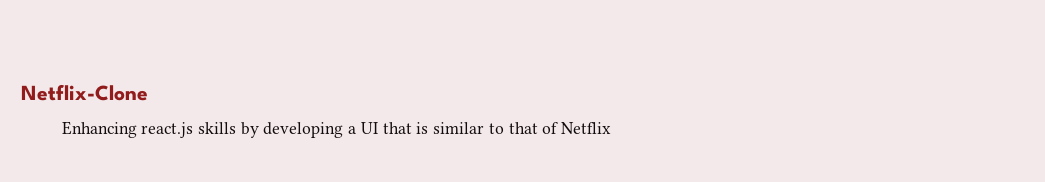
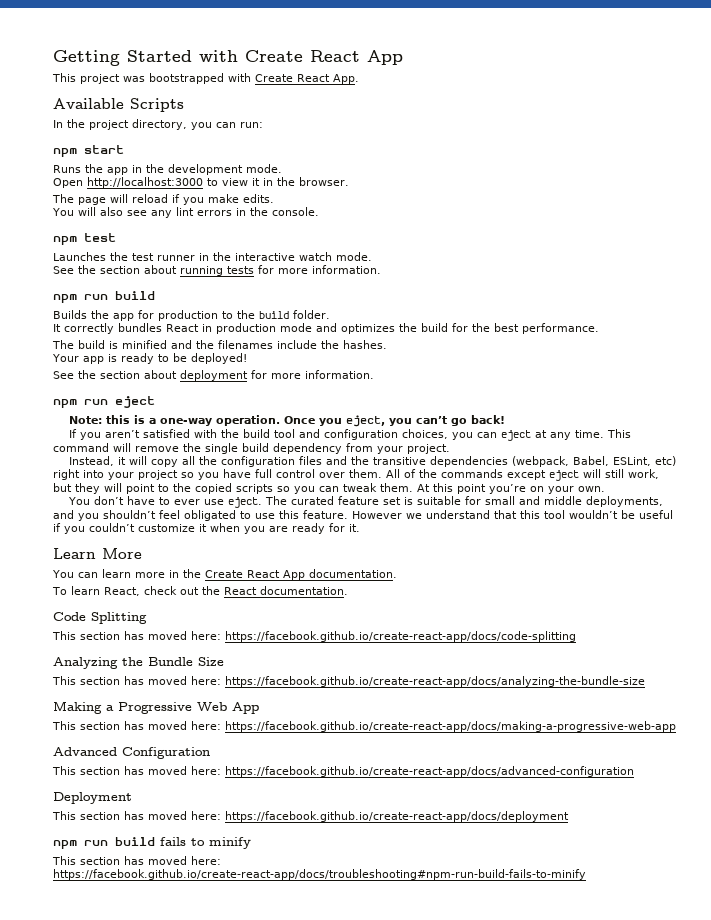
- Netflix-Clone
- Enhancing react.js skills by developing a UI that is similar to that of Netflix
+ Getting Started with Create React App
+ This project was bootstrapped with Create React App.
+ Available Scripts
+ In the project directory, you can run:
+ npm start
+ Runs the app in the development mode.
+ Open http://localhost:3000 to view it in the browser.
+ The page will reload if you make edits.
+ You will also see any lint errors in the console.
+ npm test
+ Launches the test runner in the interactive watch mode.
+ See the section about running tests for more information.
+ npm run build
+ Builds the app for production to the build folder.
+ It correctly bundles React in production mode and optimizes the build for the best performance.
+ The build is minified and the filenames include the hashes.
+ Your app is ready to be deployed!
+ See the section about deployment for more information.
+ npm run eject
+ Note: this is a one-way operation. Once you eject, you can’t go back!
+ If you aren’t satisfied with the build tool and configuration choices, you can eject at any time. This command will remove the single build dependency from your project.
+ Instead, it will copy all the configuration files and the transitive dependencies (webpack, Babel, ESLint, etc) right into your project so you have full control over them. All of the commands except eject will still work, but they will point to the copied scripts so you can tweak them. At this point you’re on your own.
+ You don’t have to ever use eject. The curated feature set is suitable for small and middle deployments, and you shouldn’t feel obligated to use this feature. However we understand that this tool wouldn’t be useful if you couldn’t customize it when you are ready for it.
+ Learn More
+ You can learn more in the Create React App documentation.
+ To learn React, check out the React documentation.
+ Code Splitting
+ This section has moved here: https://facebook.github.io/create-react-app/docs/code-splitting
+ Analyzing the Bundle Size
+ This section has moved here: https://facebook.github.io/create-react-app/docs/analyzing-the-bundle-size
+ Making a Progressive Web App
+ This section has moved here: https://facebook.github.io/create-react-app/docs/making-a-progressive-web-app
+ Advanced Configuration
+ This section has moved here: https://facebook.github.io/create-react-app/docs/advanced-configuration
+ Deployment
+ This section has moved here: https://facebook.github.io/create-react-app/docs/deployment
+ npm run build fails to minify
+ This section has moved here: https://facebook.github.io/create-react-app/docs/troubleshooting#npm-run-build-fails-to-minify

